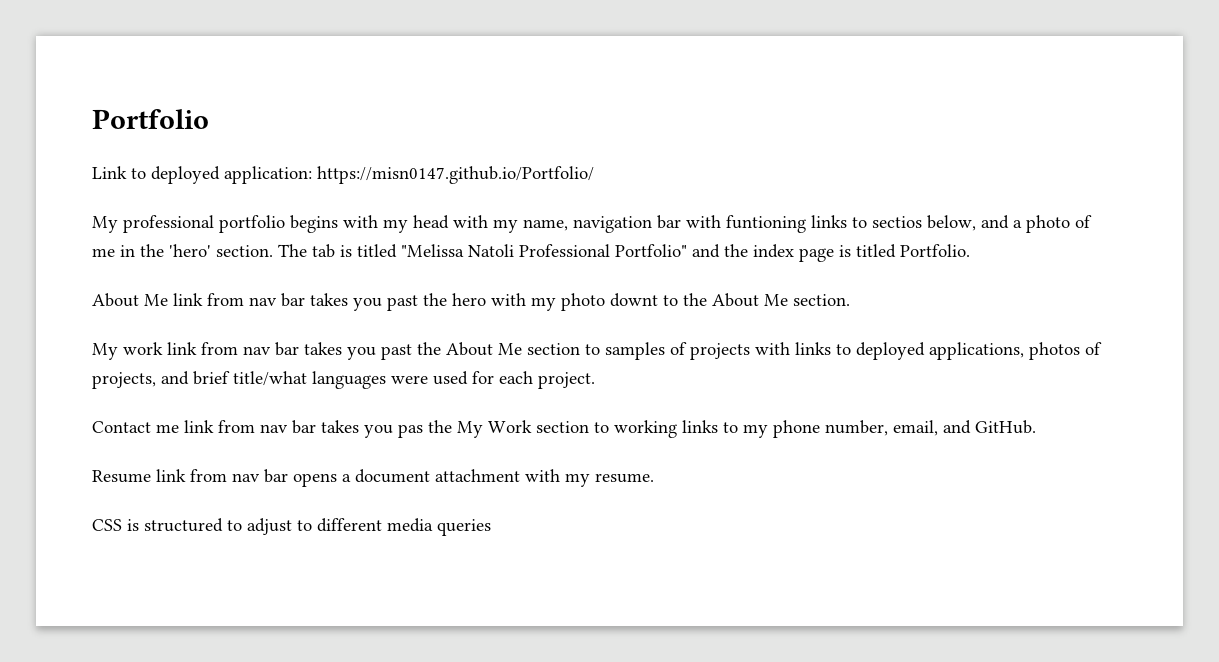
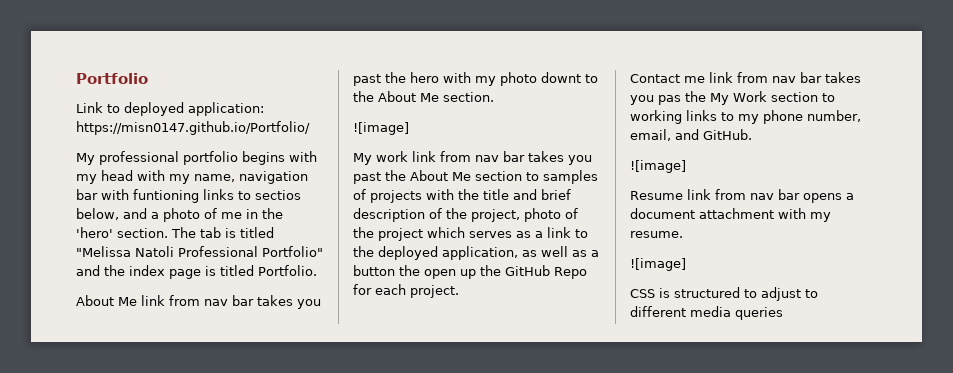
  About Me link from nav bar takes you past the hero with my photo downt to the About Me section.
+ ![image]
- My work link from nav bar takes you past the About Me section to samples of projects with links to deployed applications, photos of projects, and brief title/what languages were used for each project.
+ My work link from nav bar takes you past the About Me section to samples of projects with the title and brief description of the project, photo of the project which serves as a link to the deployed application, as well as a button the open up the GitHub Repo for each project.
  Contact me link from nav bar takes you pas the My Work section to working links to my phone number, email, and GitHub.
+ ![image]
  Resume link from nav bar opens a document attachment with my resume.
+ ![image]

